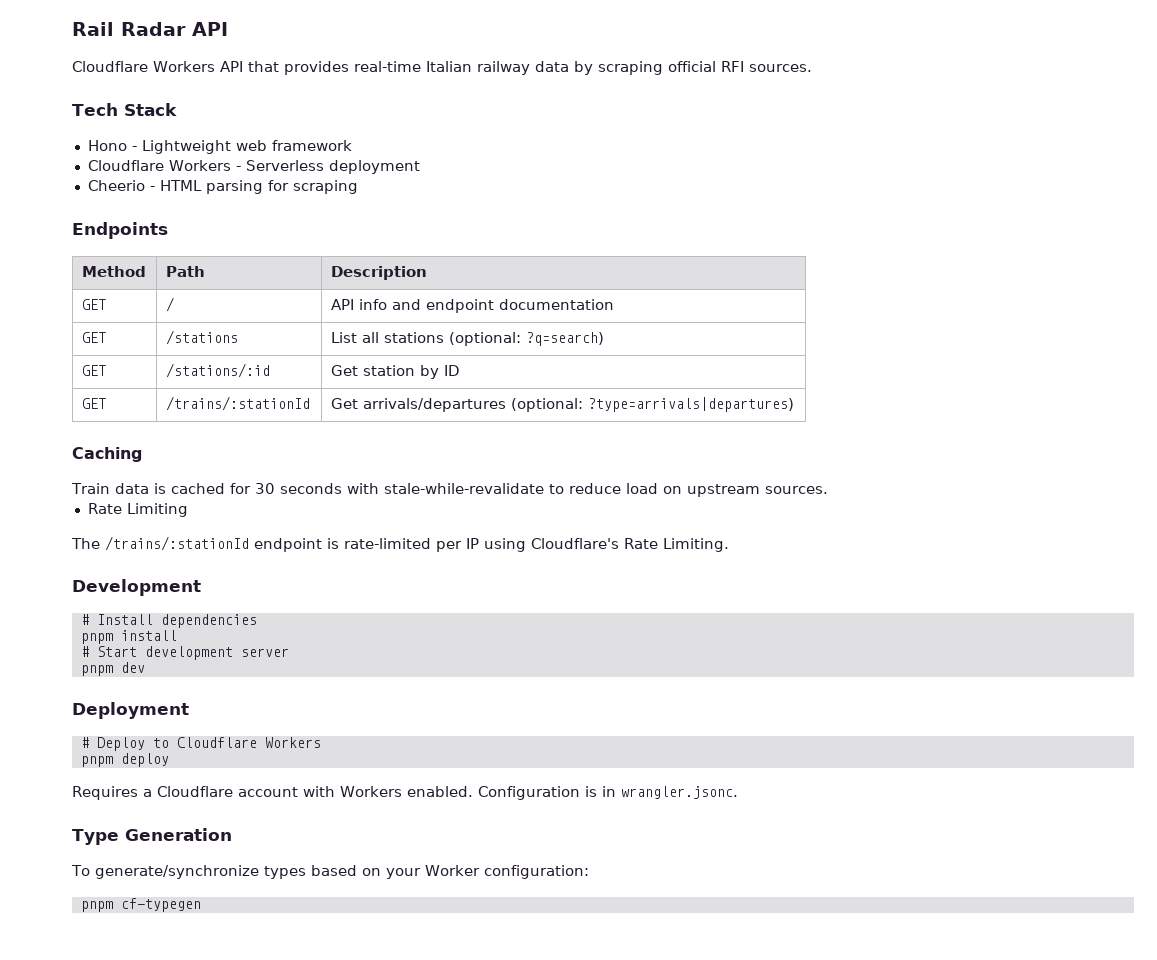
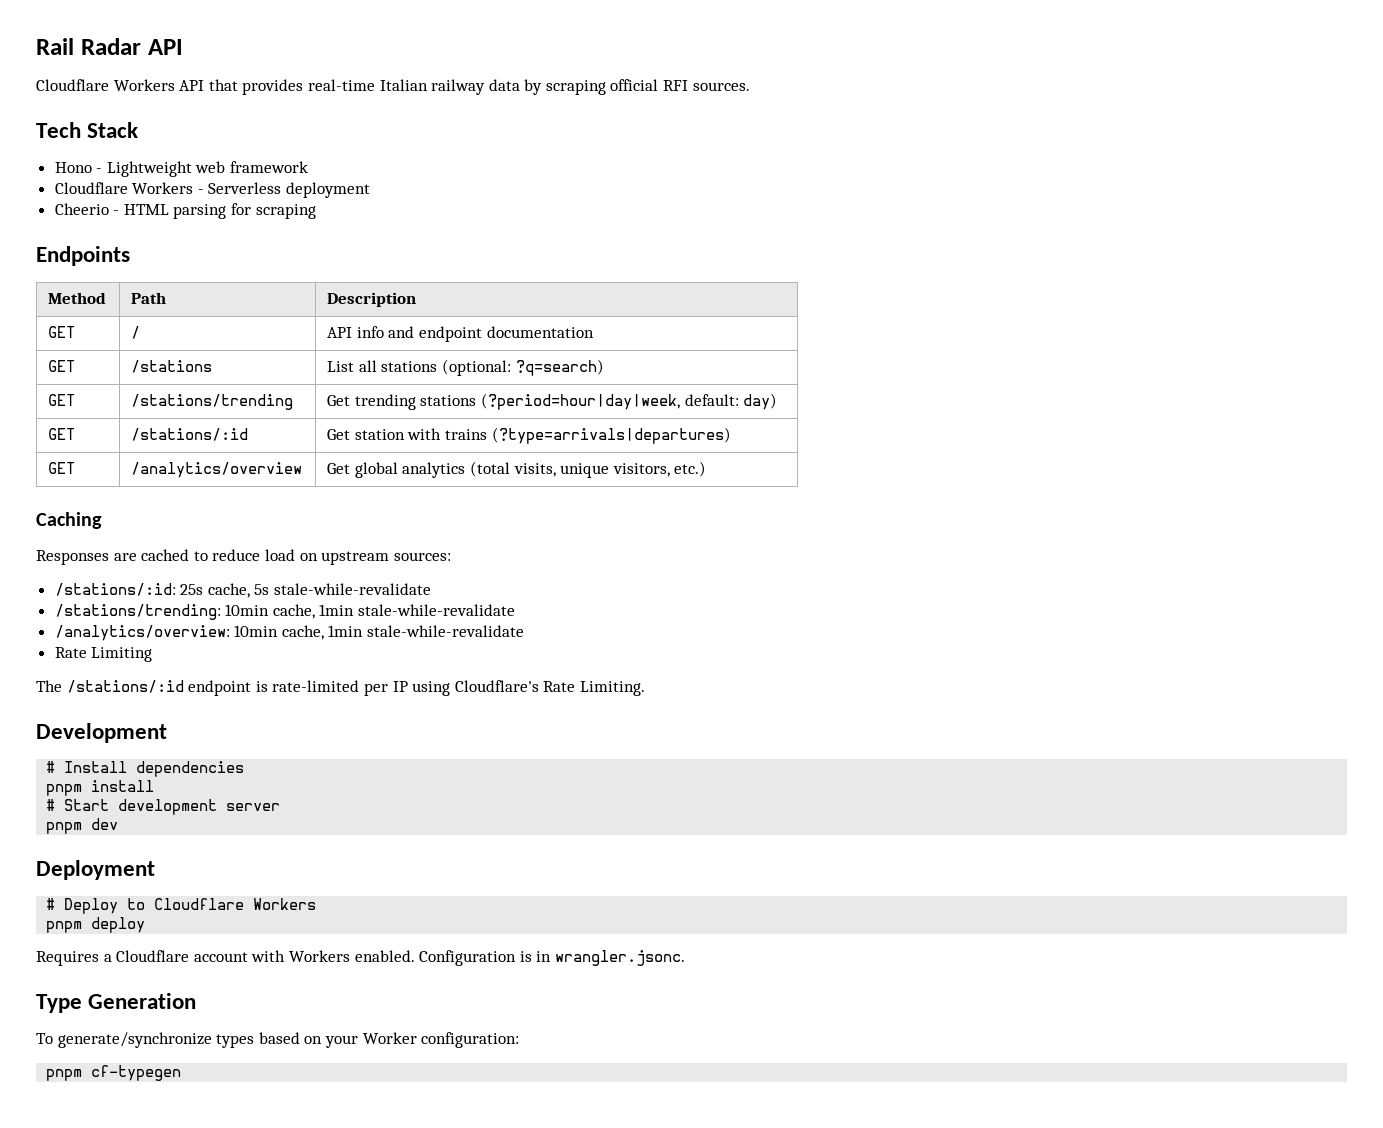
+ GET | /stations/trending | Get trending stations (?period=hour|day|week, default: day)
- GET | /stations/:id | Get station by ID
- GET | /trains/:stationId | Get arrivals/departures (optional: ?type=arrivals|departures)
+ GET | /stations/:id | Get station with trains (?type=arrivals|departures)
+ GET | /analytics/overview | Get global analytics (total visits, unique visitors, etc.)
  Caching
- Train data is cached for 30 seconds with stale-while-revalidate to reduce load on upstream sources.
+ Responses are cached to reduce load on upstream sources:
+ /stations/:id: 25s cache, 5s stale-while-revalidate
+ /stations/trending: 10min cache, 1min stale-while-revalidate
+ /analytics/overview: 10min cache, 1min stale-while-revalidate
- The /trains/:stationId endpoint is rate-limited per IP using Cloudflare's Rate Limiting.
+ The /stations/:id endpoint is rate-limited per IP using Cloudflare's Rate Limiting.

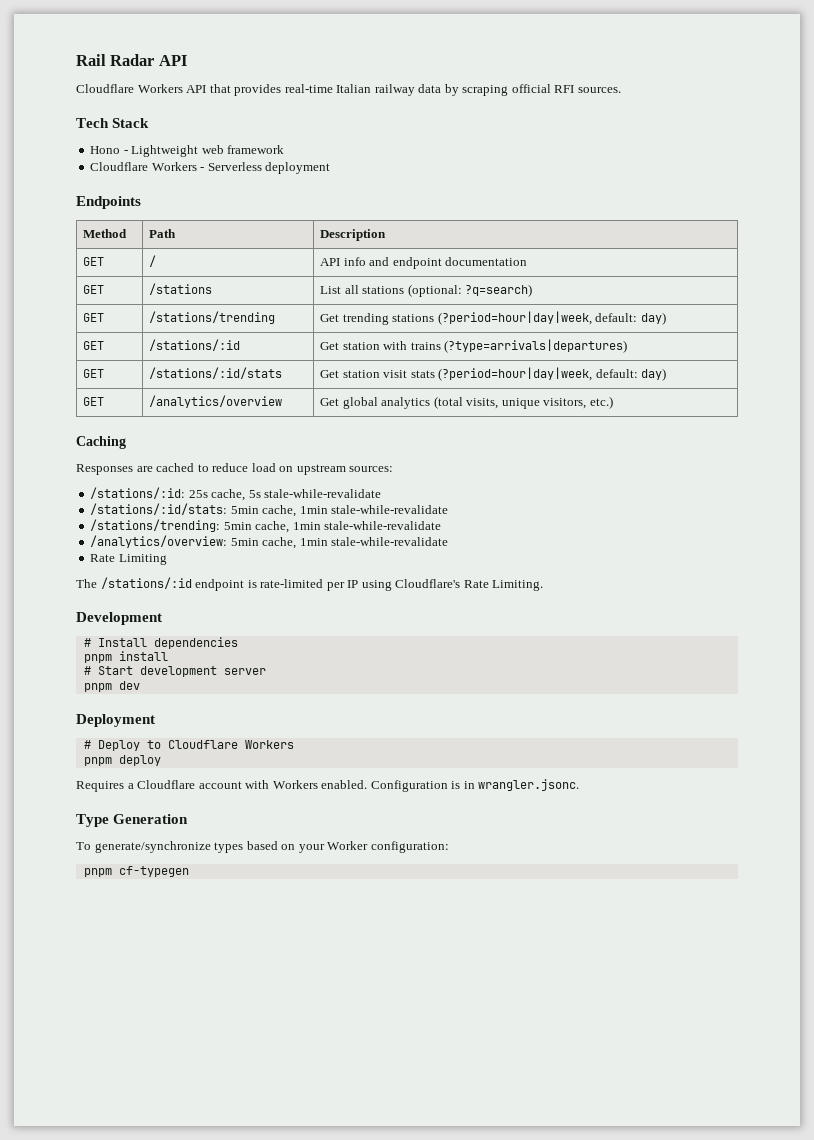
- Cheerio - HTML parsing for scraping
+ GET | /stations/:id/stats | Get station visit stats (?period=hour|day|week, default: day)
+ /stations/:id/stats: 5min cache, 1min stale-while-revalidate
- /stations/trending: 10min cache, 1min stale-while-revalidate
+ /stations/trending: 5min cache, 1min stale-while-revalidate
- /analytics/overview: 10min cache, 1min stale-while-revalidate
+ /analytics/overview: 5min cache, 1min stale-while-revalidate

